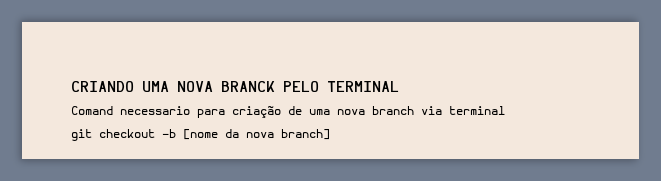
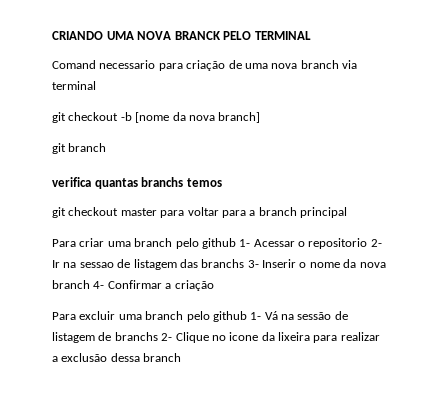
+ git branch
+ verifica quantas branchs temos
+ git checkout master para voltar para a branch principal
+ Para criar uma branch pelo github 1- Acessar o repositorio 2- Ir na sessao de listagem das branchs 3- Inserir o nome da nova branch 4- Confirmar a criação
+ Para excluir uma branch pelo github 1- Vá na sessão de listagem de branchs 2- Clique no icone da lixeira para realizar a exclusão dessa branch

